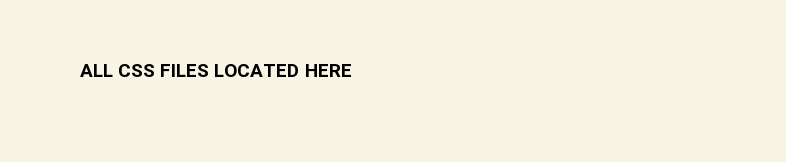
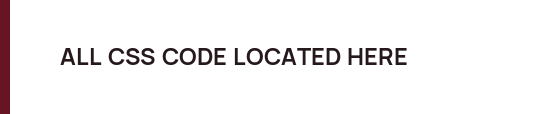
- ALL CSS FILES LOCATED HERE
+ ALL CSS CODE LOCATED HERE

